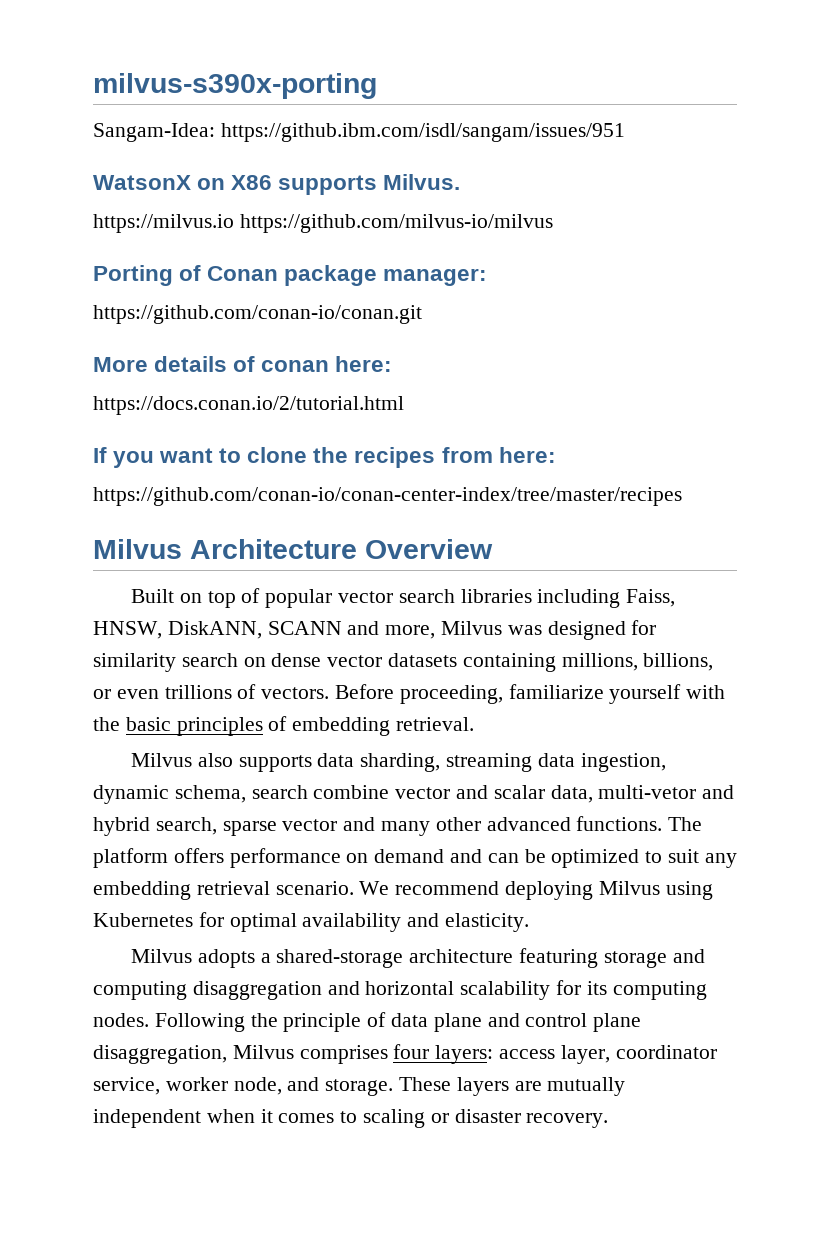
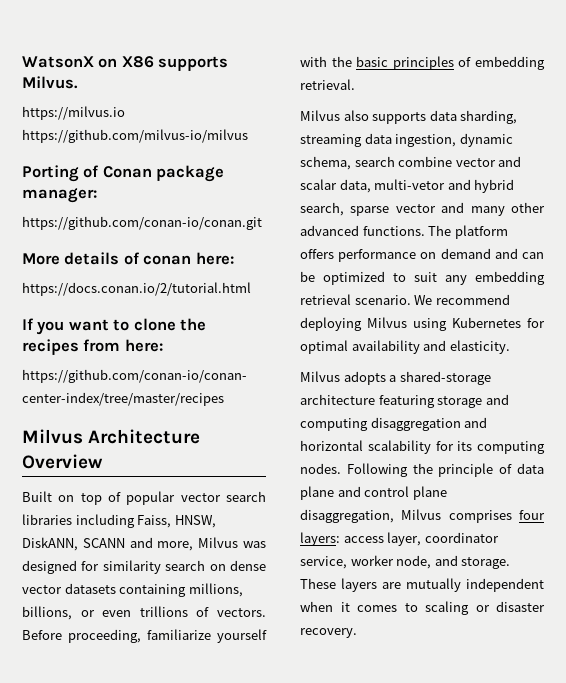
- milvus-s390x-porting
- Sangam-Idea: https://github.ibm.com/isdl/sangam/issues/951

